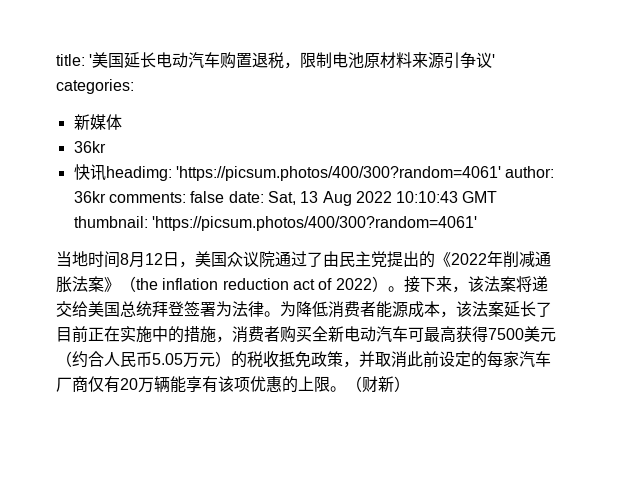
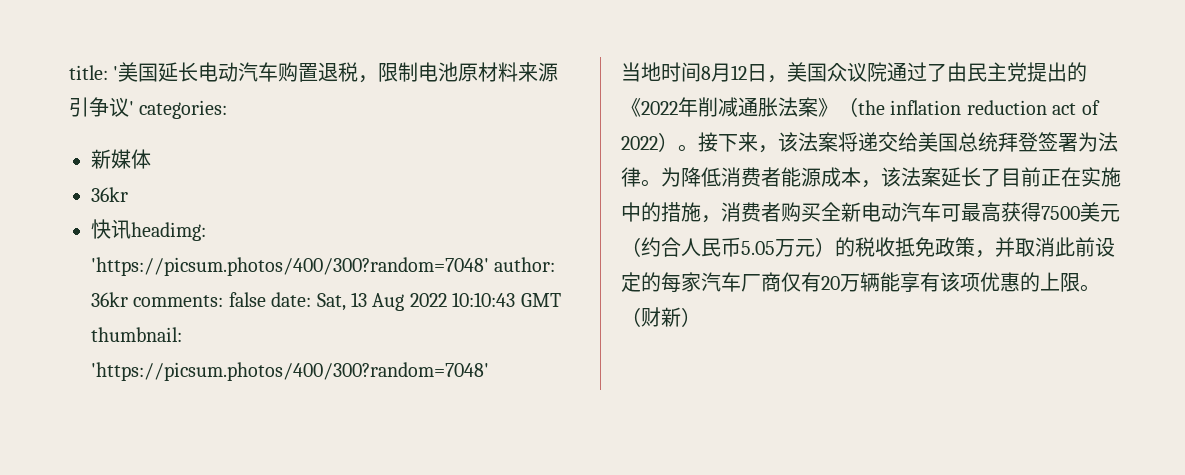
- 快讯headimg: 'https://picsum.photos/400/300?random=4061' author: 36kr comments: false date: Sat, 13 Aug 2022 10:10:43 GMT thumbnail: 'https://picsum.photos/400/300?random=4061'
+ 快讯headimg: 'https://picsum.photos/400/300?random=7048' author: 36kr comments: false date: Sat, 13 Aug 2022 10:10:43 GMT thumbnail: 'https://picsum.photos/400/300?random=7048'

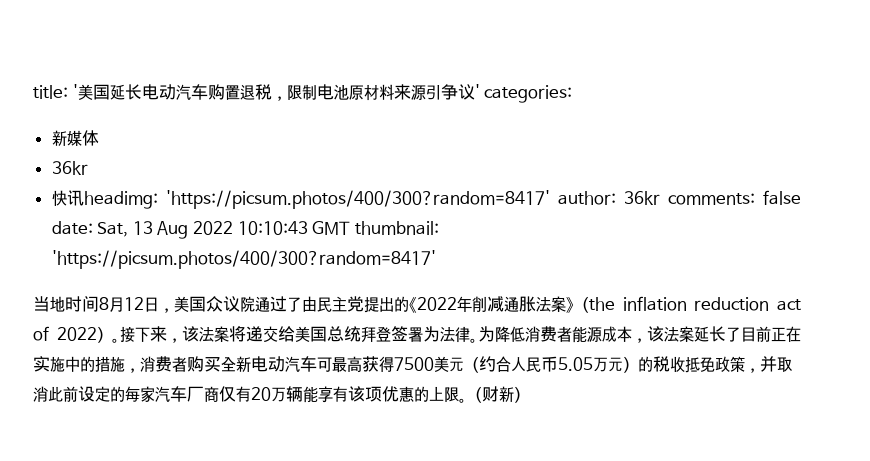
- 快讯headimg: 'https://picsum.photos/400/300?random=7048' author: 36kr comments: false date: Sat, 13 Aug 2022 10:10:43 GMT thumbnail: 'https://picsum.photos/400/300?random=7048'
+ 快讯headimg: 'https://picsum.photos/400/300?random=8417' author: 36kr comments: false date: Sat, 13 Aug 2022 10:10:43 GMT thumbnail: 'https://picsum.photos/400/300?random=8417'

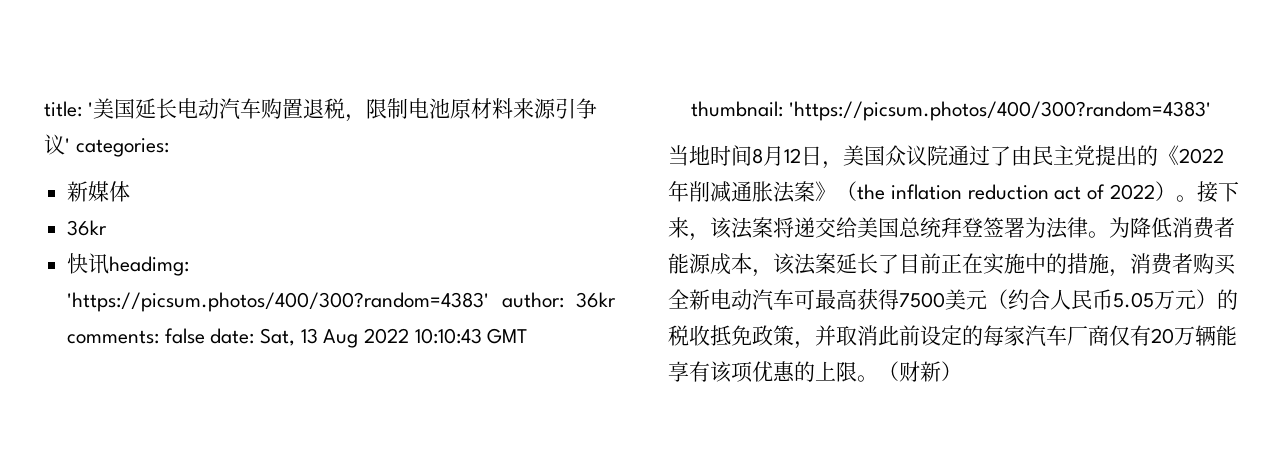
- 快讯headimg: 'https://picsum.photos/400/300?random=8417' author: 36kr comments: false date: Sat, 13 Aug 2022 10:10:43 GMT thumbnail: 'https://picsum.photos/400/300?random=8417'
+ 快讯headimg: 'https://picsum.photos/400/300?random=4383' author: 36kr comments: false date: Sat, 13 Aug 2022 10:10:43 GMT thumbnail: 'https://picsum.photos/400/300?random=4383'

